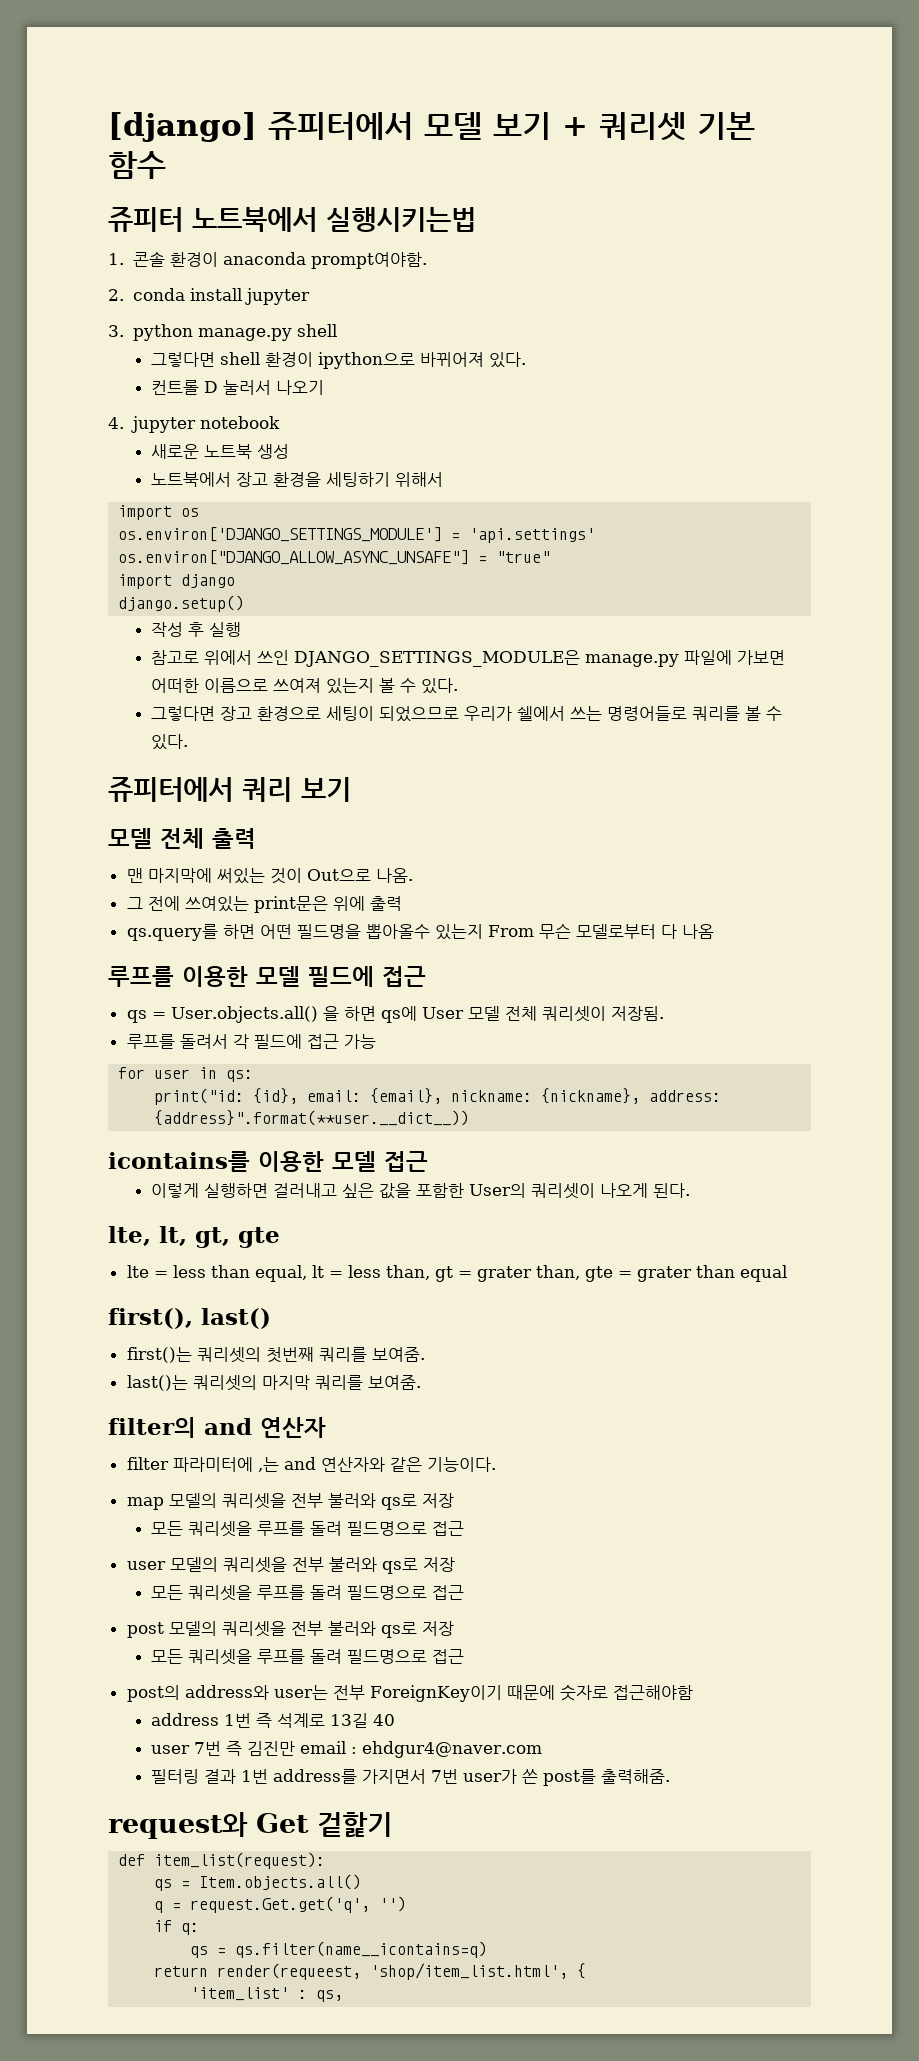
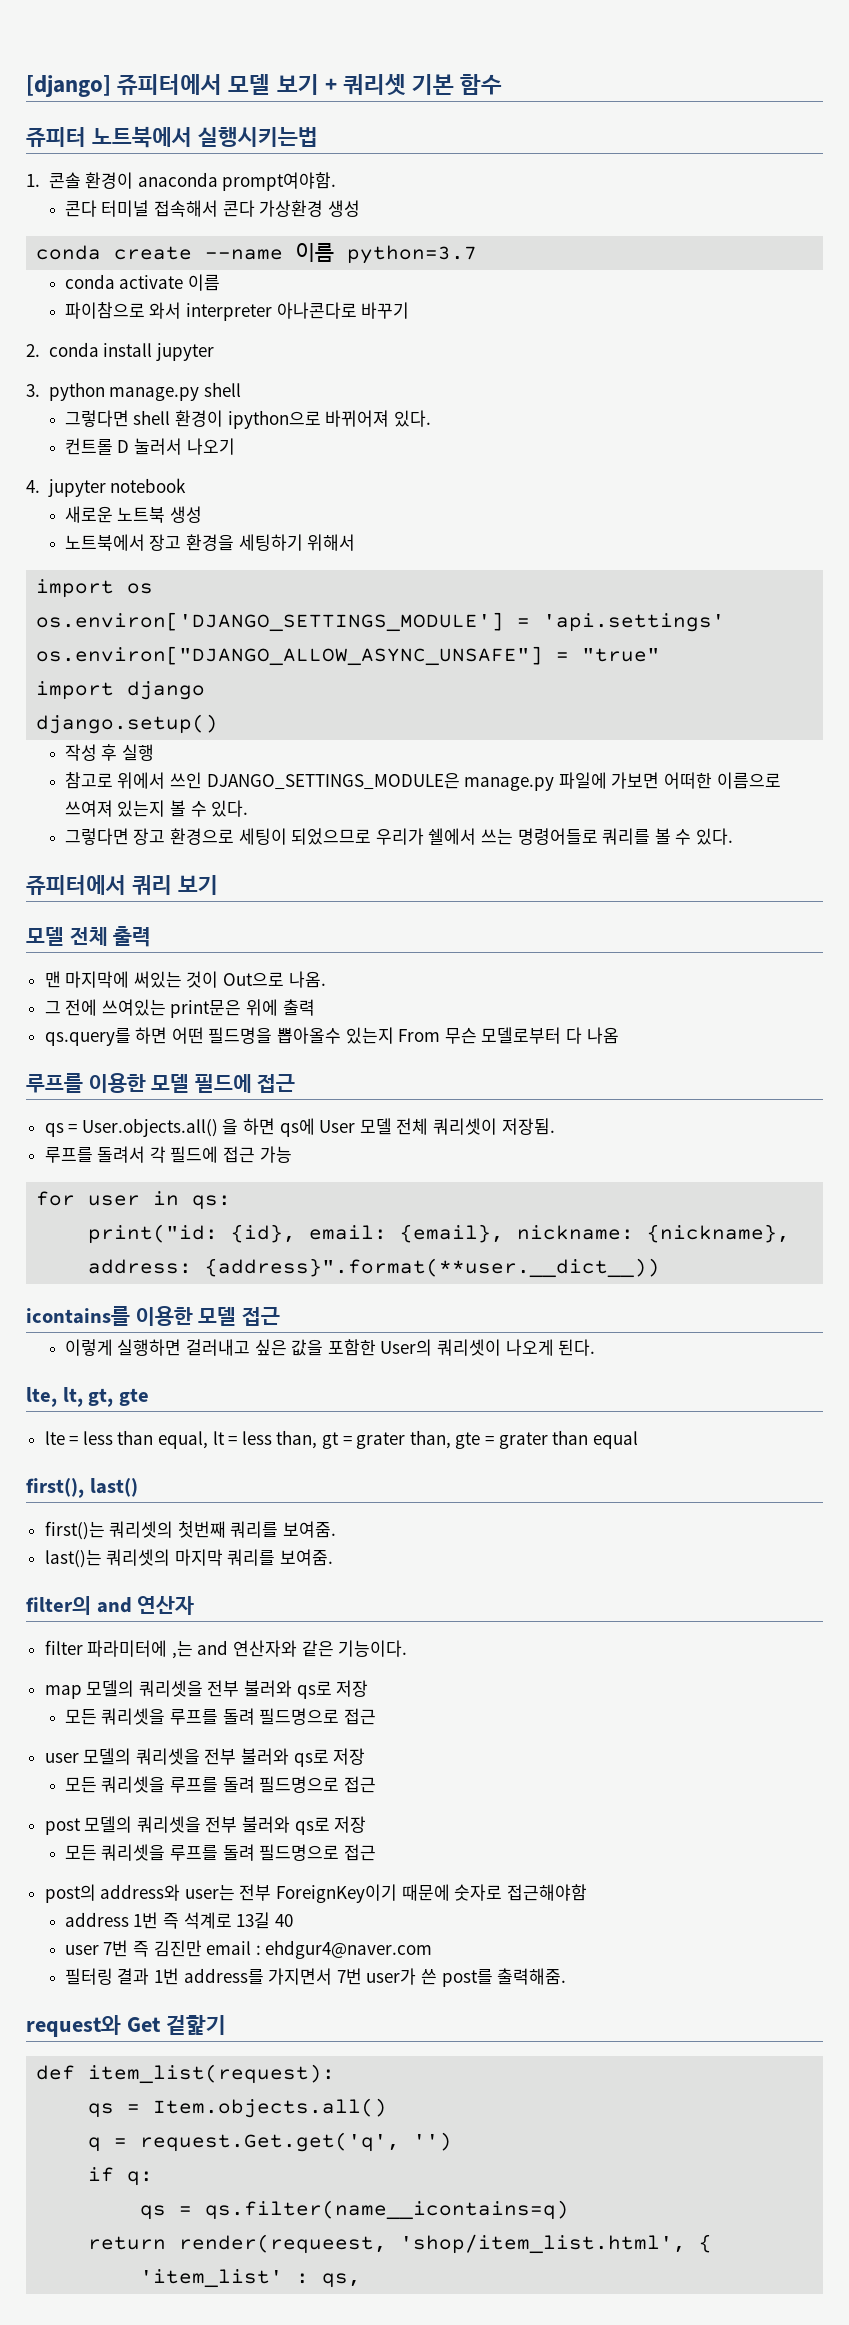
+ 콘다 터미널 접속해서 콘다 가상환경 생성
+ conda create --name 이름 python=3.7
+ conda activate 이름
+ 파이참으로 와서 interpreter 아나콘다로 바꾸기

